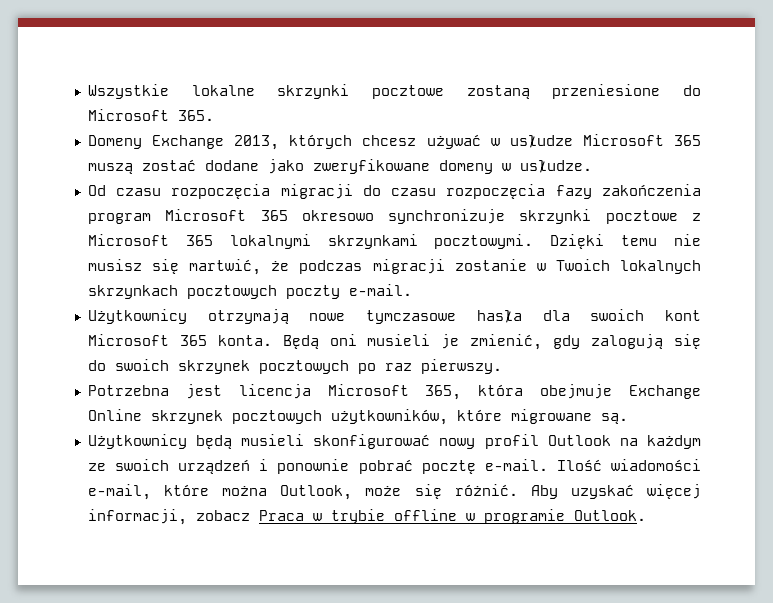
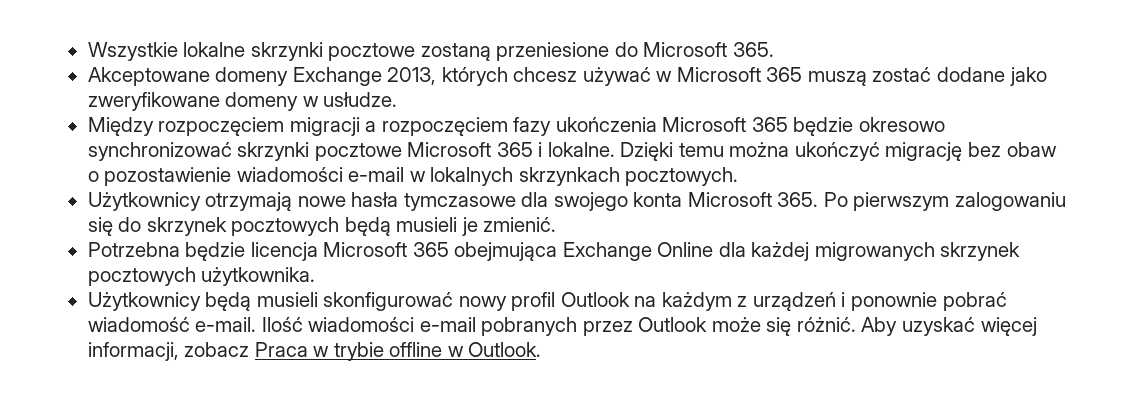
- Domeny Exchange 2013, których chcesz używać w usłudze Microsoft 365 muszą zostać dodane jako zweryfikowane domeny w usłudze.
+ Akceptowane domeny Exchange 2013, których chcesz używać w Microsoft 365 muszą zostać dodane jako zweryfikowane domeny w usłudze.
- Od czasu rozpoczęcia migracji do czasu rozpoczęcia fazy zakończenia program Microsoft 365 okresowo synchronizuje skrzynki pocztowe z Microsoft 365 lokalnymi skrzynkami pocztowymi. Dzięki temu nie musisz się martwić, że podczas migracji zostanie w Twoich lokalnych skrzynkach pocztowych poczty e-mail.
- Użytkownicy otrzymają nowe tymczasowe hasła dla swoich kont Microsoft 365 konta. Będą oni musieli je zmienić, gdy zalogują się do swoich skrzynek pocztowych po raz pierwszy.
- Potrzebna jest licencja Microsoft 365, która obejmuje Exchange Online skrzynek pocztowych użytkowników, które migrowane są.
+ Między rozpoczęciem migracji a rozpoczęciem fazy ukończenia Microsoft 365 będzie okresowo synchronizować skrzynki pocztowe Microsoft 365 i lokalne. Dzięki temu można ukończyć migrację bez obaw o pozostawienie wiadomości e-mail w lokalnych skrzynkach pocztowych.
+ Użytkownicy otrzymają nowe hasła tymczasowe dla swojego konta Microsoft 365. Po pierwszym zalogowaniu się do skrzynek pocztowych będą musieli je zmienić.
+ Potrzebna będzie licencja Microsoft 365 obejmująca Exchange Online dla każdej migrowanych skrzynek pocztowych użytkownika.
- Użytkownicy będą musieli skonfigurować nowy profil Outlook na każdym ze swoich urządzeń i ponownie pobrać pocztę e-mail.
+ Użytkownicy będą musieli skonfigurować nowy profil Outlook na każdym z urządzeń i ponownie pobrać wiadomość e-mail.
- Ilość wiadomości e-mail, które można Outlook, może się różnić.
+ Ilość wiadomości e-mail pobranych przez Outlook może się różnić.
- Aby uzyskać więcej informacji, zobacz Praca w trybie offline w programie Outlook.
+ Aby uzyskać więcej informacji, zobacz Praca w trybie offline w Outlook.

